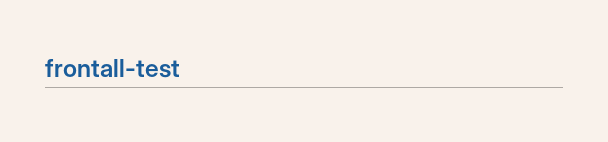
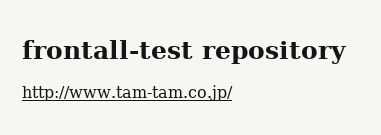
- frontall-test
+ frontall-test repository
+ http://www.tam-tam.co.jp/

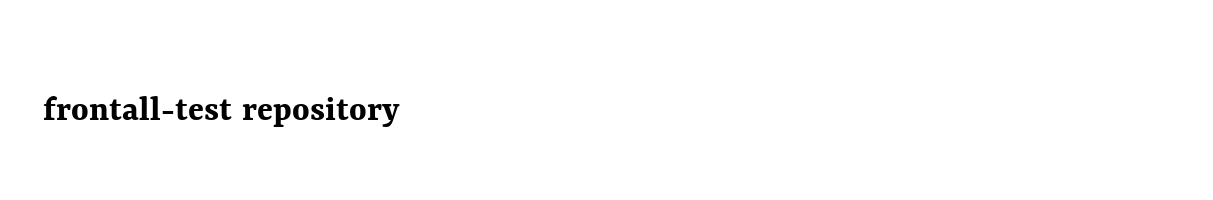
- http://www.tam-tam.co.jp/

